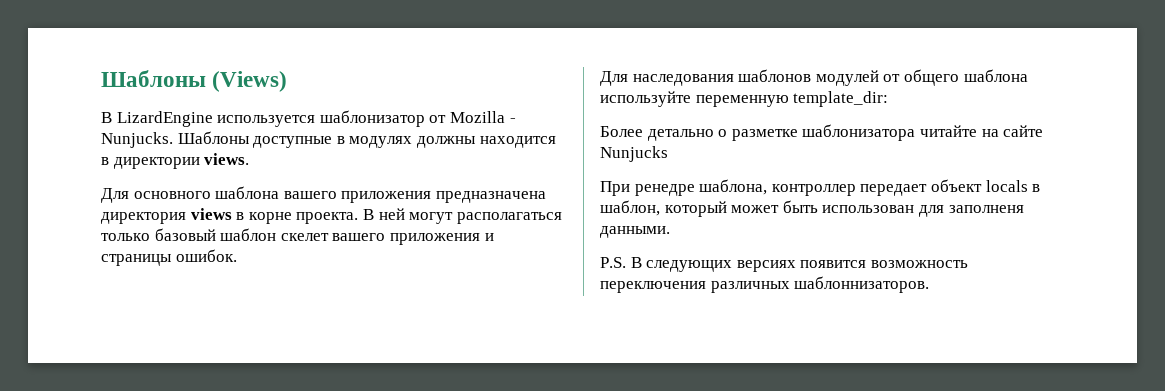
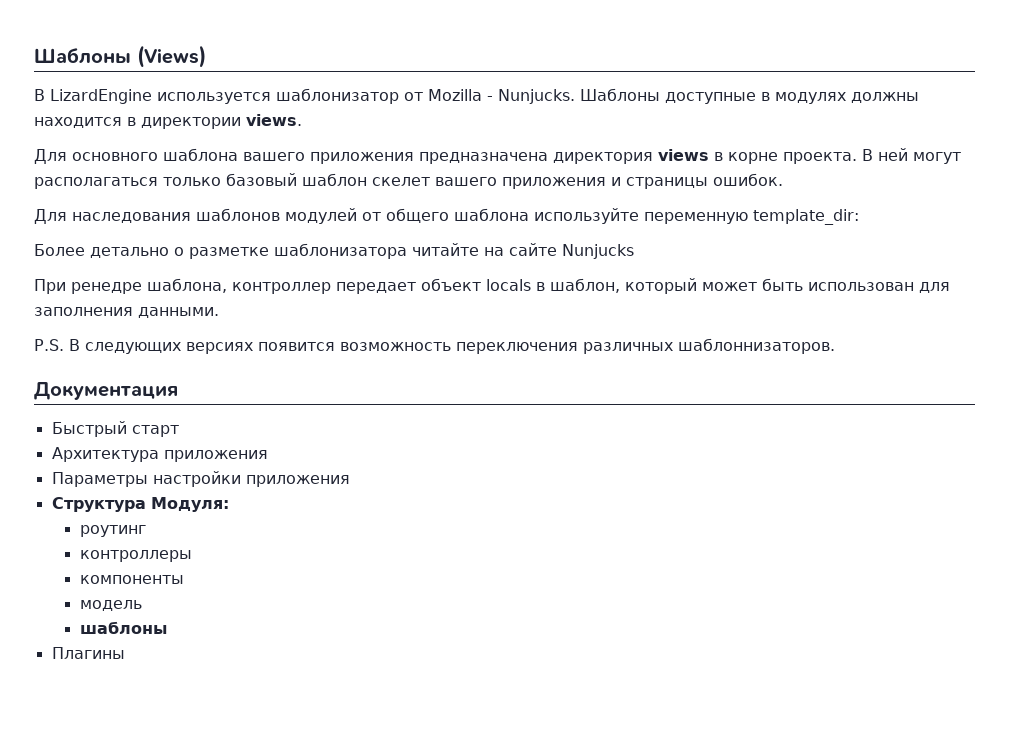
- При ренедре шаблона, контроллер передает объект locals в шаблон, который может быть использован для заполненя данными.
+ При ренедре шаблона, контроллер передает объект locals в шаблон, который может быть использован для заполнения данными.
+ Документация
+ Быстрый старт
+ Архитектура приложения
+ Параметры настройки приложения
+ Структура Модуля:
+ роутинг
+ контроллеры
+ компоненты
+ модель
+ шаблоны
+ Плагины

